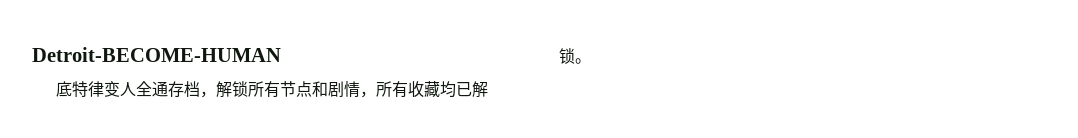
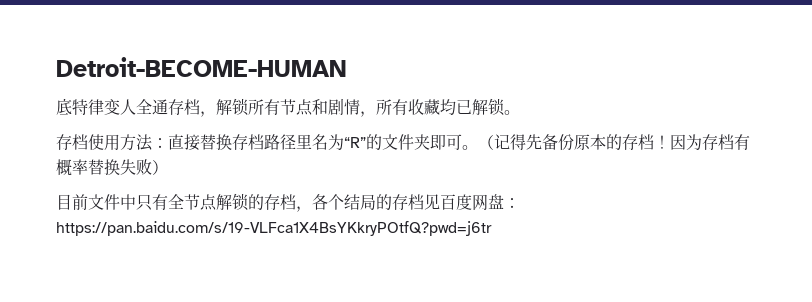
+ 存档使用方法：直接替换存档路径里名为“R”的文件夹即可。（记得先备份原本的存档！因为存档有概率替换失败）
+ 目前文件中只有全节点解锁的存档，各个结局的存档见百度网盘：https://pan.baidu.com/s/19-VLFca1X4BsYKkryPOtfQ?pwd=j6tr

